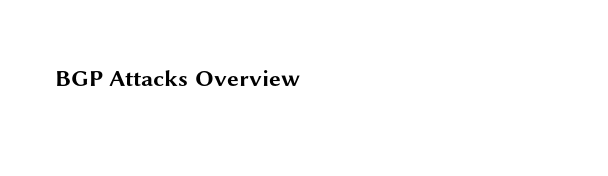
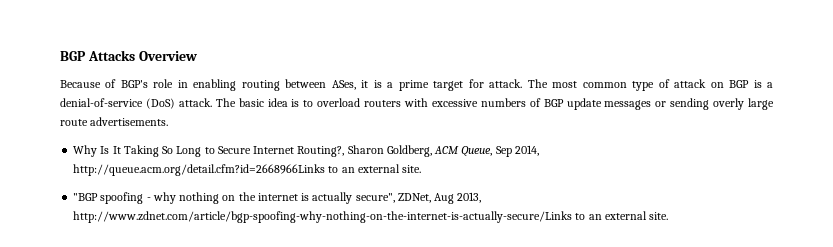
+ Because of BGP's role in enabling routing between ASes, it is a prime target for attack. The most common type of attack on BGP is a denial-of-service (DoS) attack. The basic idea is to overload routers with excessive numbers of BGP update messages or sending overly large route advertisements.
+ Why Is It Taking So Long to Secure Internet Routing?, Sharon Goldberg, ACM Queue, Sep 2014, http://queue.acm.org/detail.cfm?id=2668966Links to an external site.
+ "BGP spoofing - why nothing on the internet is actually secure", ZDNet, Aug 2013, http://www.zdnet.com/article/bgp-spoofing-why-nothing-on-the-internet-is-actually-secure/Links to an external site.

